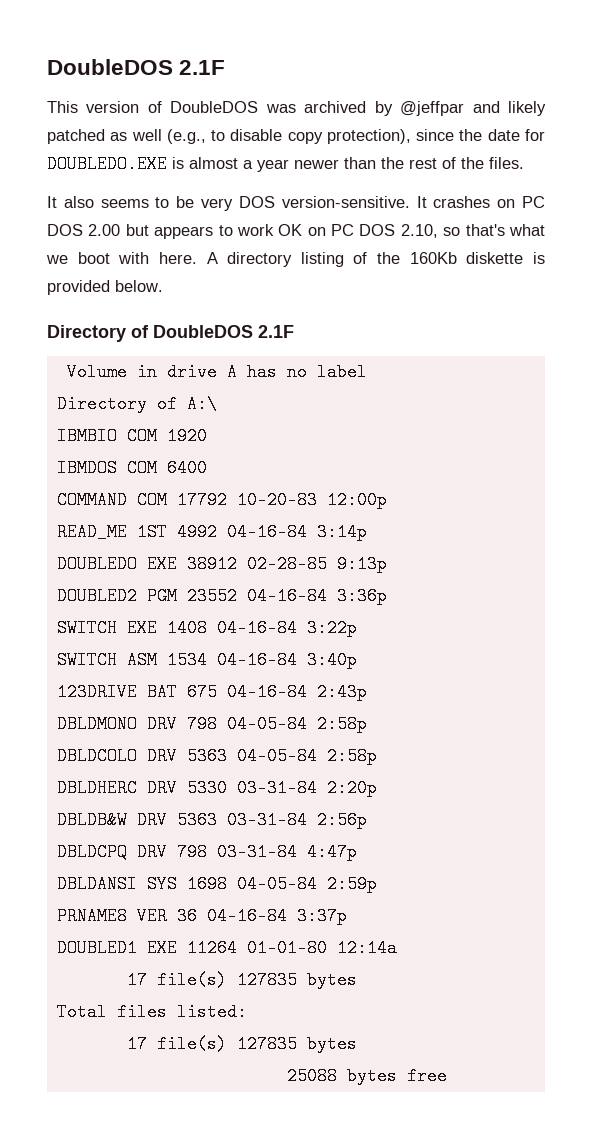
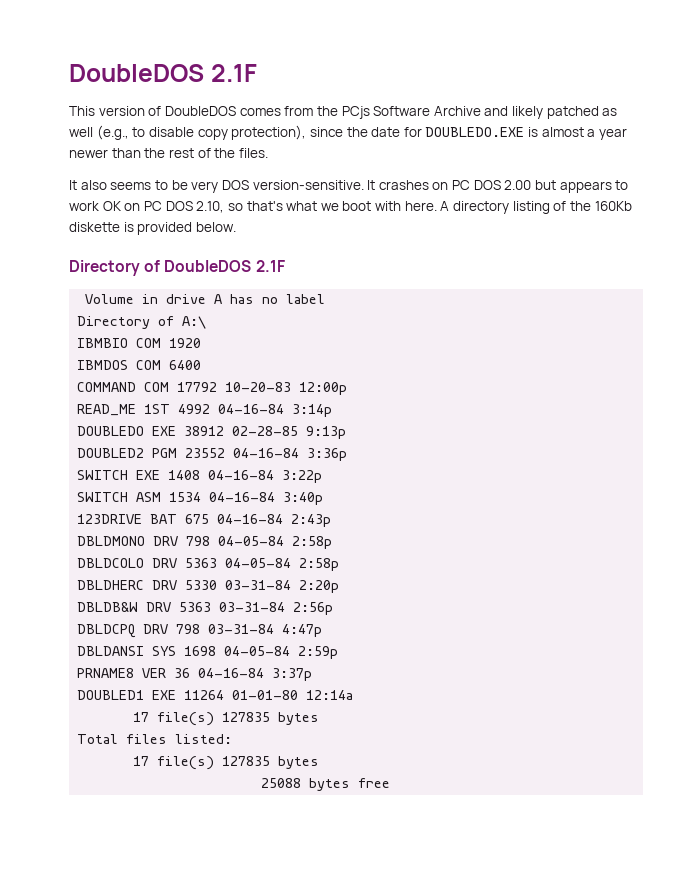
- This version of DoubleDOS was archived by @jeffpar and likely patched as well (e.g., to disable copy protection), since the date for DOUBLEDO.EXE is almost a year newer than the rest of the files.
+ This version of DoubleDOS comes from the PCjs Software Archive and likely patched as well (e.g., to disable copy protection), since the date for DOUBLEDO.EXE is almost a year newer than the rest of the files.

